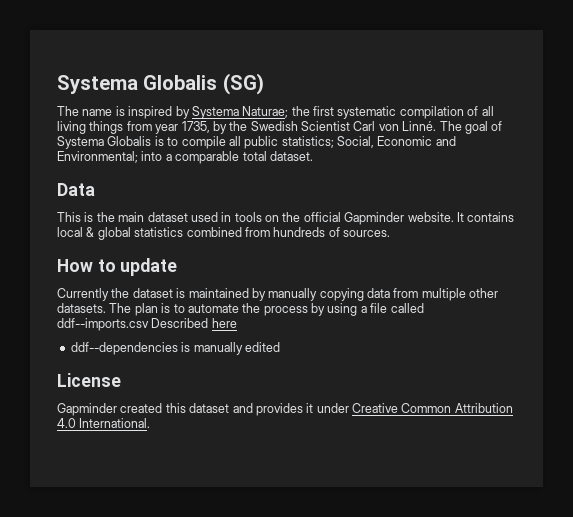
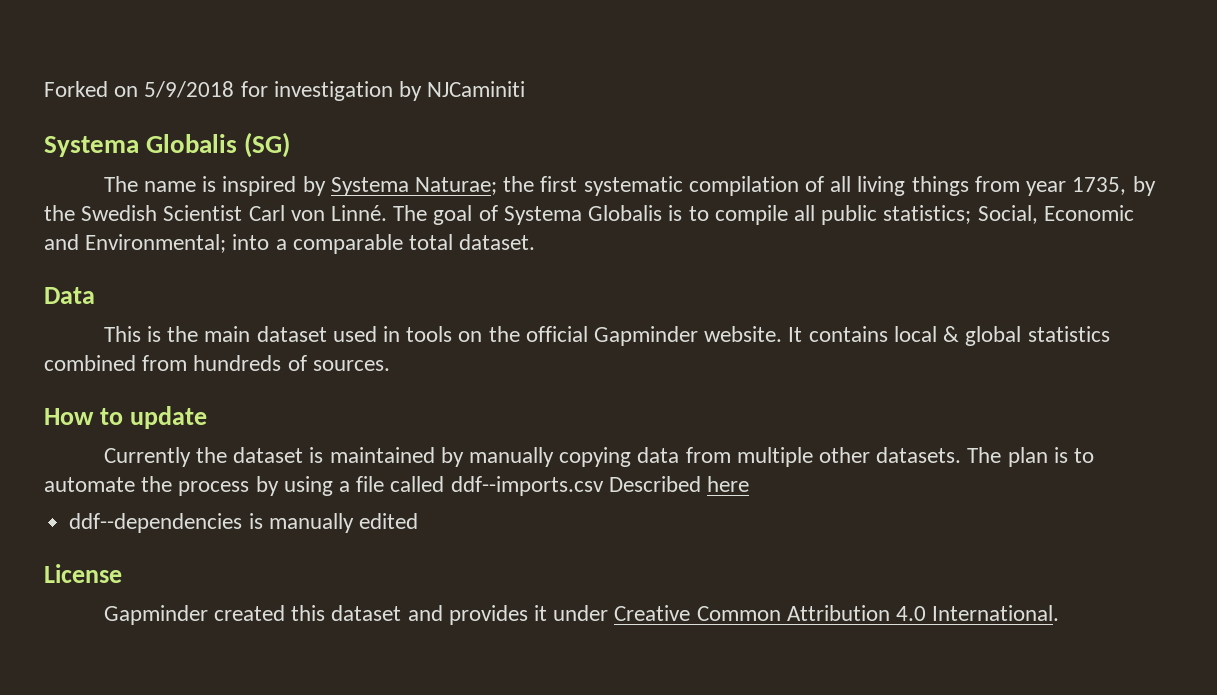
+ Forked on 5/9/2018 for investigation by NJCaminiti

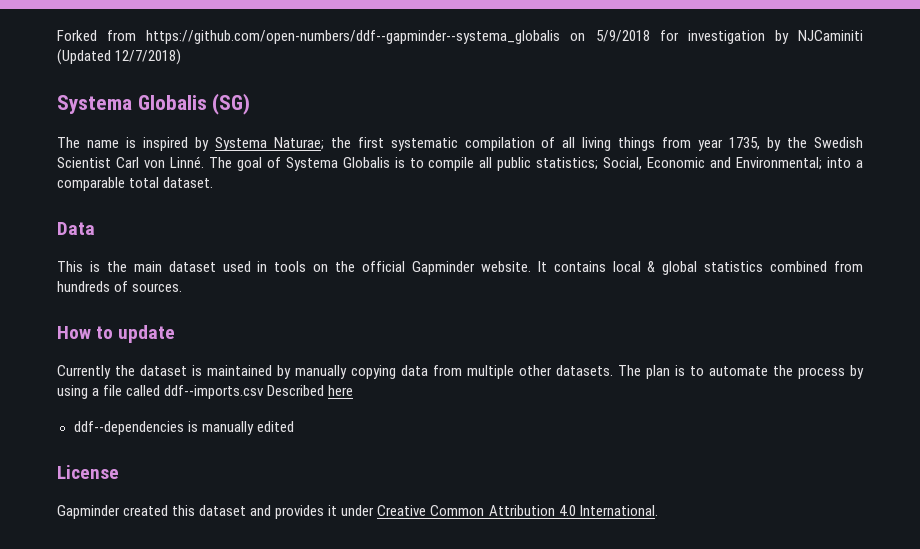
- Forked on 5/9/2018 for investigation by NJCaminiti
+ Forked from https://github.com/open-numbers/ddf--gapminder--systema_globalis on 5/9/2018 for investigation by NJCaminiti (Updated 12/7/2018)

